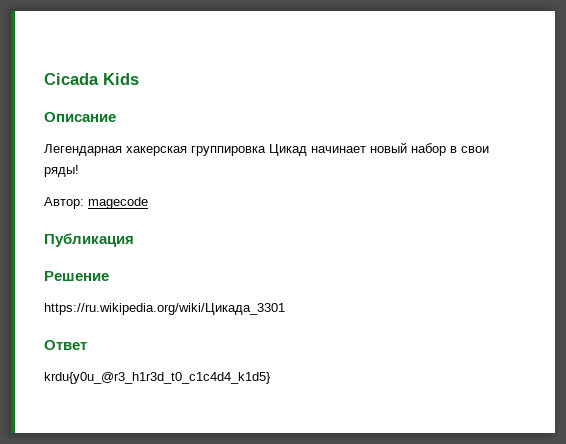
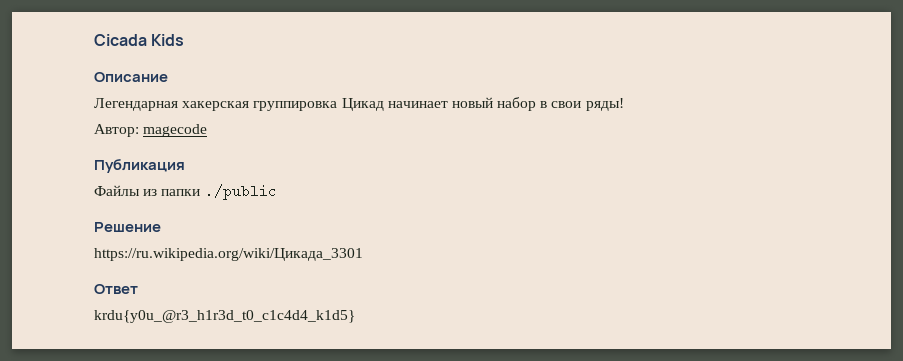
+ Файлы из папки ./public

